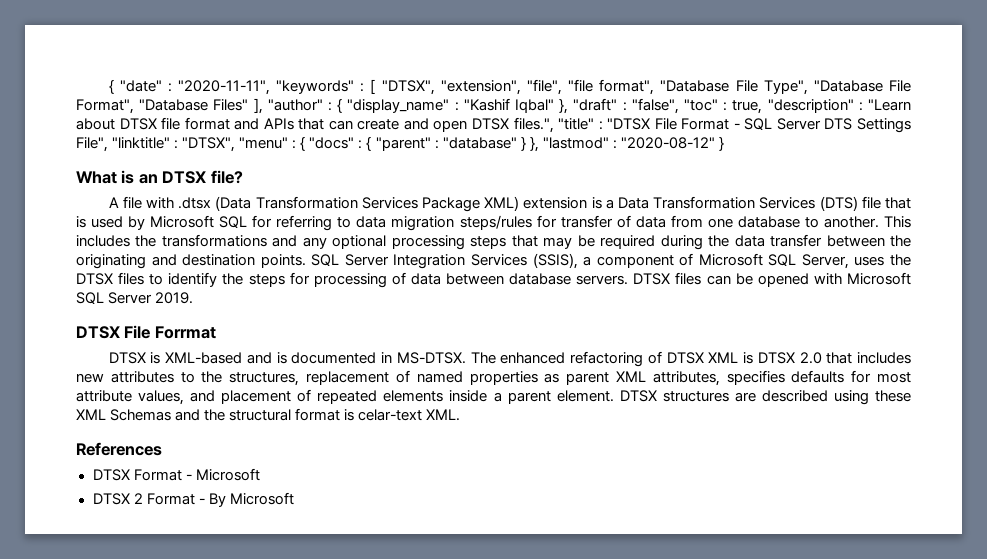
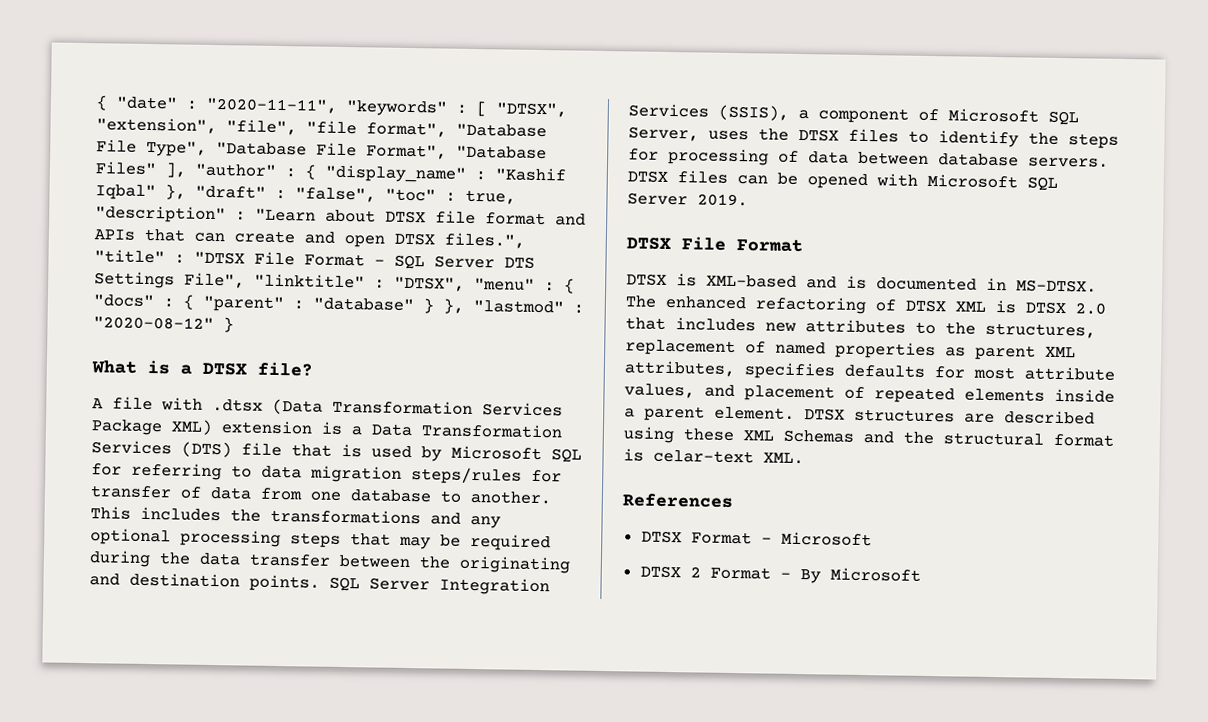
- What is an DTSX file?
+ What is a DTSX file?
- DTSX File Forrmat
+ DTSX File Format

